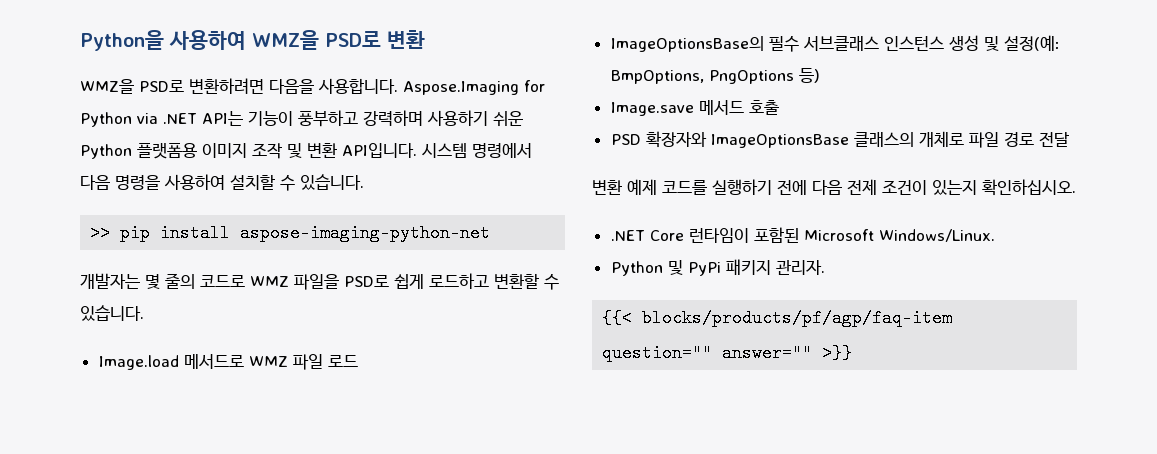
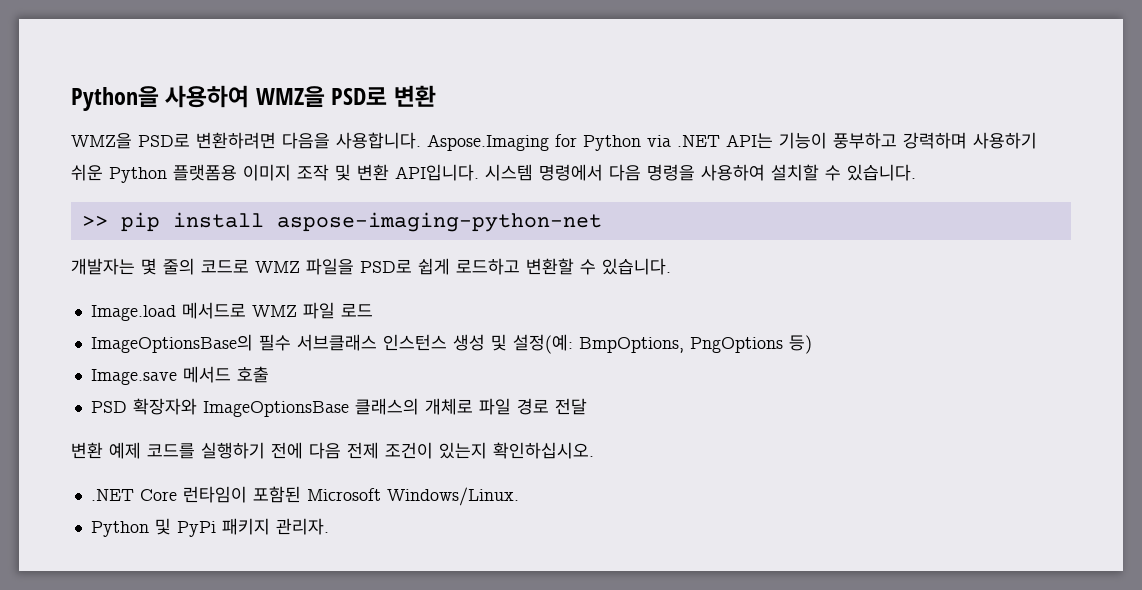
- {{< blocks/products/pf/agp/faq-item question="" answer="" >}}

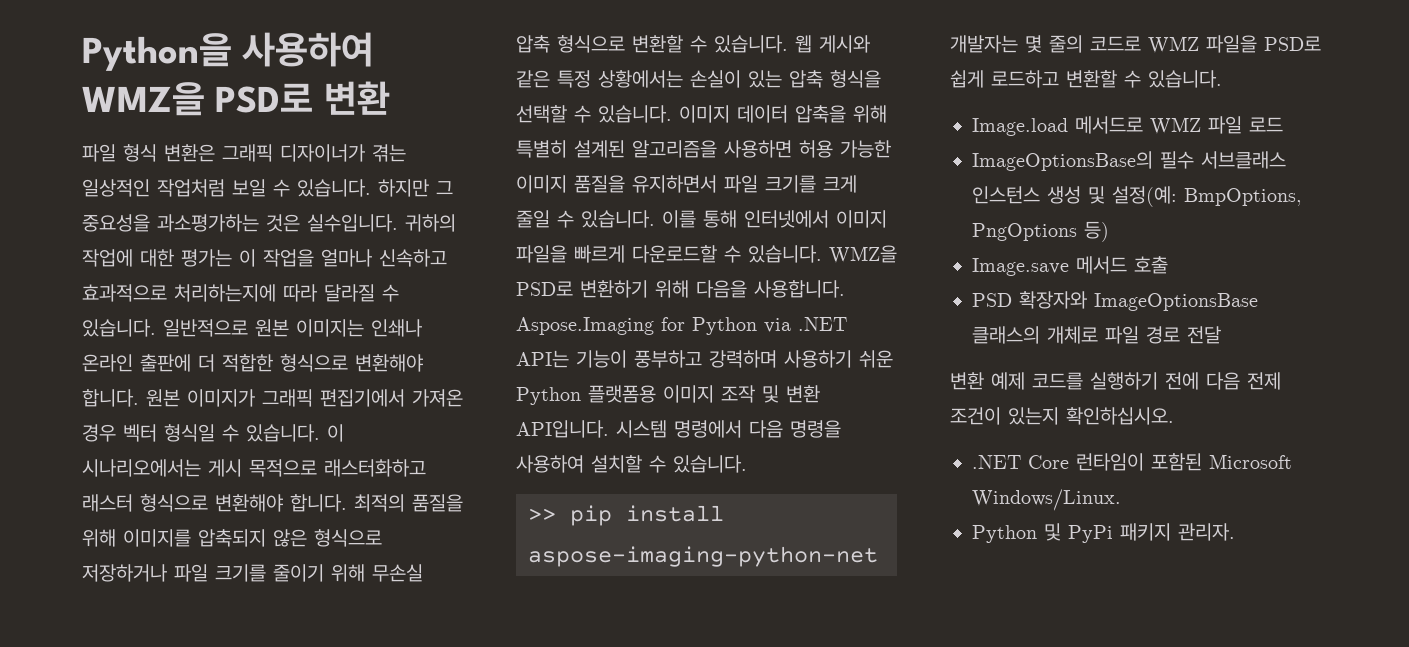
- WMZ을 PSD로 변환하려면 다음을 사용합니다.
+ 파일 형식 변환은 그래픽 디자이너가 겪는 일상적인 작업처럼 보일 수 있습니다. 하지만 그 중요성을 과소평가하는 것은 실수입니다. 귀하의 작업에 대한 평가는 이 작업을 얼마나 신속하고 효과적으로 처리하는지에 따라 달라질 수 있습니다. 일반적으로 원본 이미지는 인쇄나 온라인 출판에 더 적합한 형식으로 변환해야 합니다. 원본 이미지가 그래픽 편집기에서 가져온 경우 벡터 형식일 수 있습니다. 이 시나리오에서는 게시 목적으로 래스터화하고 래스터 형식으로 변환해야 합니다. 최적의 품질을 위해 이미지를 압축되지 않은 형식으로 저장하거나 파일 크기를 줄이기 위해 무손실 압축 형식으로 변환할 수 있습니다. 웹 게시와 같은 특정 상황에서는 손실이 있는 압축 형식을 선택할 수 있습니다. 이미지 데이터 압축을 위해 특별히 설계된 알고리즘을 사용하면 허용 가능한 이미지 품질을 유지하면서 파일 크기를 크게 줄일 수 있습니다. 이를 통해 인터넷에서 이미지 파일을 빠르게 다운로드할 수 있습니다. WMZ을 PSD로 변환하기 위해 다음을 사용합니다.

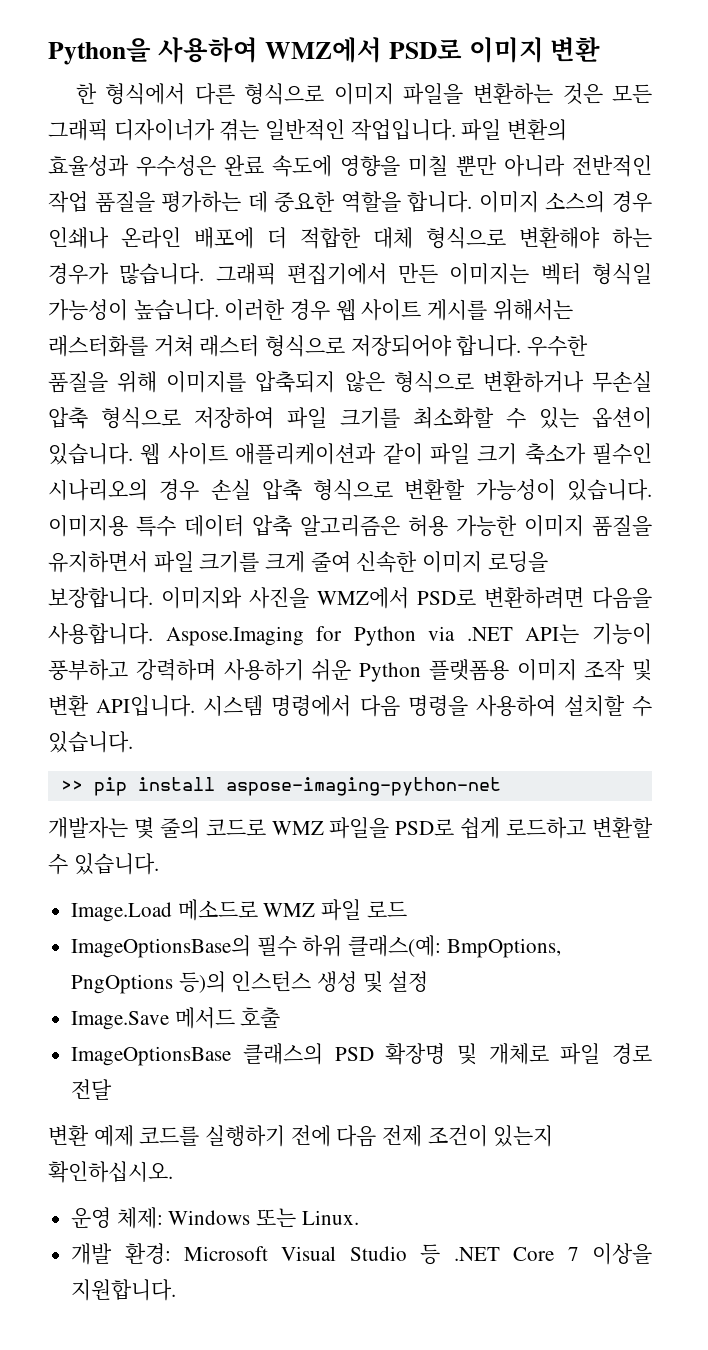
- Python을 사용하여 WMZ을 PSD로 변환
- 파일 형식 변환은 그래픽 디자이너가 겪는 일상적인 작업처럼 보일 수 있습니다. 하지만 그 중요성을 과소평가하는 것은 실수입니다. 귀하의 작업에 대한 평가는 이 작업을 얼마나 신속하고 효과적으로 처리하는지에 따라 달라질 수 있습니다. 일반적으로 원본 이미지는 인쇄나 온라인 출판에 더 적합한 형식으로 변환해야 합니다. 원본 이미지가 그래픽 편집기에서 가져온 경우 벡터 형식일 수 있습니다. 이 시나리오에서는 게시 목적으로 래스터화하고 래스터 형식으로 변환해야 합니다. 최적의 품질을 위해 이미지를 압축되지 않은 형식으로 저장하거나 파일 크기를 줄이기 위해 무손실 압축 형식으로 변환할 수 있습니다. 웹 게시와 같은 특정 상황에서는 손실이 있는 압축 형식을 선택할 수 있습니다. 이미지 데이터 압축을 위해 특별히 설계된 알고리즘을 사용하면 허용 가능한 이미지 품질을 유지하면서 파일 크기를 크게 줄일 수 있습니다. 이를 통해 인터넷에서 이미지 파일을 빠르게 다운로드할 수 있습니다. WMZ을 PSD로 변환하기 위해 다음을 사용합니다.
+ Python을 사용하여 WMZ에서 PSD로 이미지 변환
+ 한 형식에서 다른 형식으로 이미지 파일을 변환하는 것은 모든 그래픽 디자이너가 겪는 일반적인 작업입니다. 파일 변환의 효율성과 우수성은 완료 속도에 영향을 미칠 뿐만 아니라 전반적인 작업 품질을 평가하는 데 중요한 역할을 합니다. 이미지 소스의 경우 인쇄나 온라인 배포에 더 적합한 대체 형식으로 변환해야 하는 경우가 많습니다. 그래픽 편집기에서 만든 이미지는 벡터 형식일 가능성이 높습니다. 이러한 경우 웹 사이트 게시를 위해서는 래스터화를 거쳐 래스터 형식으로 저장되어야 합니다. 우수한 품질을 위해 이미지를 압축되지 않은 형식으로 변환하거나 무손실 압축 형식으로 저장하여 파일 크기를 최소화할 수 있는 옵션이 있습니다. 웹 사이트 애플리케이션과 같이 파일 크기 축소가 필수인 시나리오의 경우 손실 압축 형식으로 변환할 가능성이 있습니다. 이미지용 특수 데이터 압축 알고리즘은 허용 가능한 이미지 품질을 유지하면서 파일 크기를 크게 줄여 신속한 이미지 로딩을 보장합니다. 이미지와 사진을 WMZ에서 PSD로 변환하려면 다음을 사용합니다.
- Image.load 메서드로 WMZ 파일 로드
+ Image.Load 메소드로 WMZ 파일 로드
- ImageOptionsBase의 필수 서브클래스 인스턴스 생성 및 설정(예: BmpOptions, PngOptions 등)
- Image.save 메서드 호출
- PSD 확장자와 ImageOptionsBase 클래스의 개체로 파일 경로 전달
+ ImageOptionsBase의 필수 하위 클래스(예: BmpOptions, PngOptions 등)의 인스턴스 생성 및 설정
+ Image.Save 메서드 호출
+ ImageOptionsBase 클래스의 PSD 확장명 및 개체로 파일 경로 전달
- .NET Core 런타임이 포함된 Microsoft Windows/Linux.
- Python 및 PyPi 패키지 관리자.
+ 운영 체제: Windows 또는 Linux.
+ 개발 환경: Microsoft Visual Studio 등 .NET Core 7 이상을 지원합니다.

